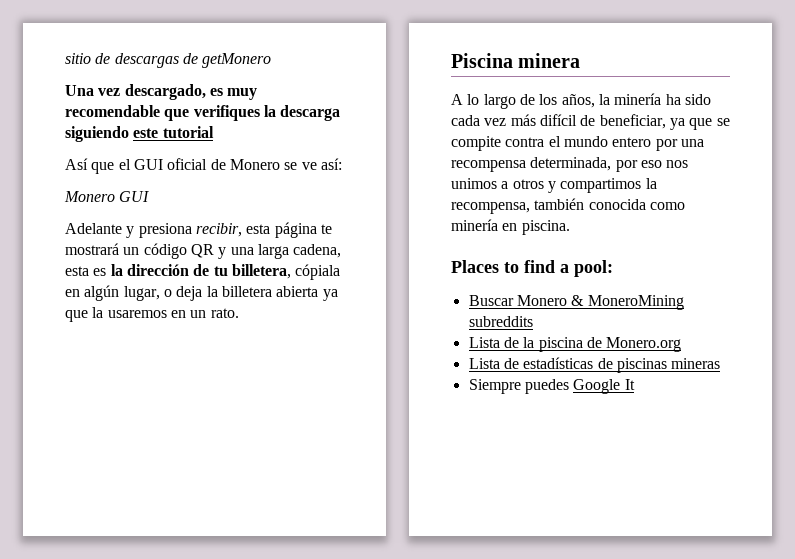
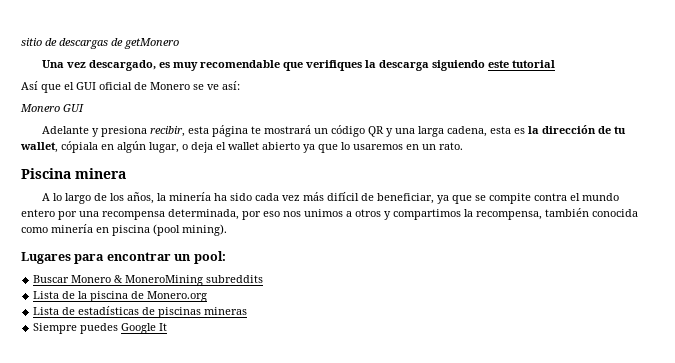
- Adelante y presiona recibir, esta página te mostrará un código QR y una larga cadena, esta es la dirección de tu billetera, cópiala en algún lugar, o deja la billetera abierta ya que la usaremos en un rato.
+ Adelante y presiona recibir, esta página te mostrará un código QR y una larga cadena, esta es la dirección de tu wallet, cópiala en algún lugar, o deja el wallet abierto ya que lo usaremos en un rato.
- A lo largo de los años, la minería ha sido cada vez más difícil de beneficiar, ya que se compite contra el mundo entero por una recompensa determinada, por eso nos unimos a otros y compartimos la recompensa, también conocida como minería en piscina.
- Places to find a pool:
+ A lo largo de los años, la minería ha sido cada vez más difícil de beneficiar, ya que se compite contra el mundo entero por una recompensa determinada, por eso nos unimos a otros y compartimos la recompensa, también conocida como minería en piscina (pool mining).
+ Lugares para encontrar un pool:

